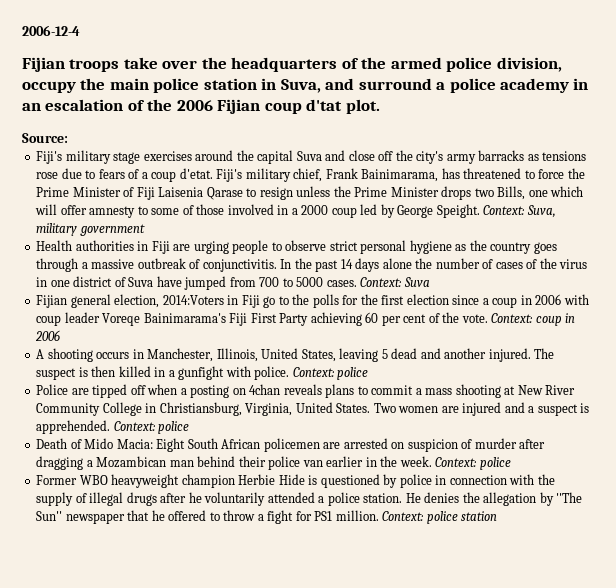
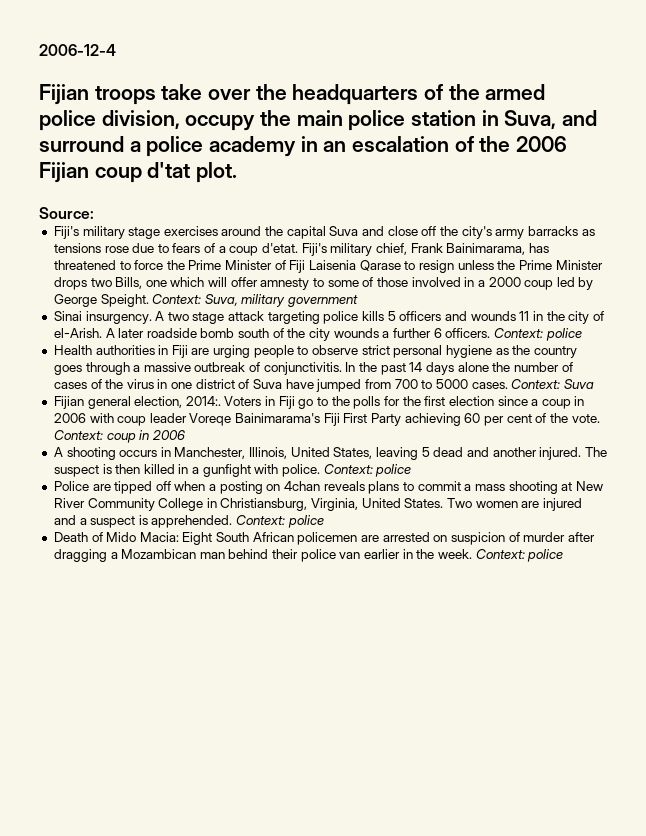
+ Sinai insurgency. A two stage attack targeting police kills 5 officers and wounds 11 in the city of el-Arish. A later roadside bomb south of the city wounds a further 6 officers. Context: police
- Fijian general election, 2014:Voters in Fiji go to the polls for the first election since a coup in 2006 with coup leader Voreqe Bainimarama's Fiji First Party achieving 60 per cent of the vote.
+ Fijian general election, 2014:. Voters in Fiji go to the polls for the first election since a coup in 2006 with coup leader Voreqe Bainimarama's Fiji First Party achieving 60 per cent of the vote.
- Former WBO heavyweight champion Herbie Hide is questioned by police in connection with the supply of illegal drugs after he voluntarily attended a police station. He denies the allegation by ''The Sun'' newspaper that he offered to throw a fight for PS1 million. Context: police station

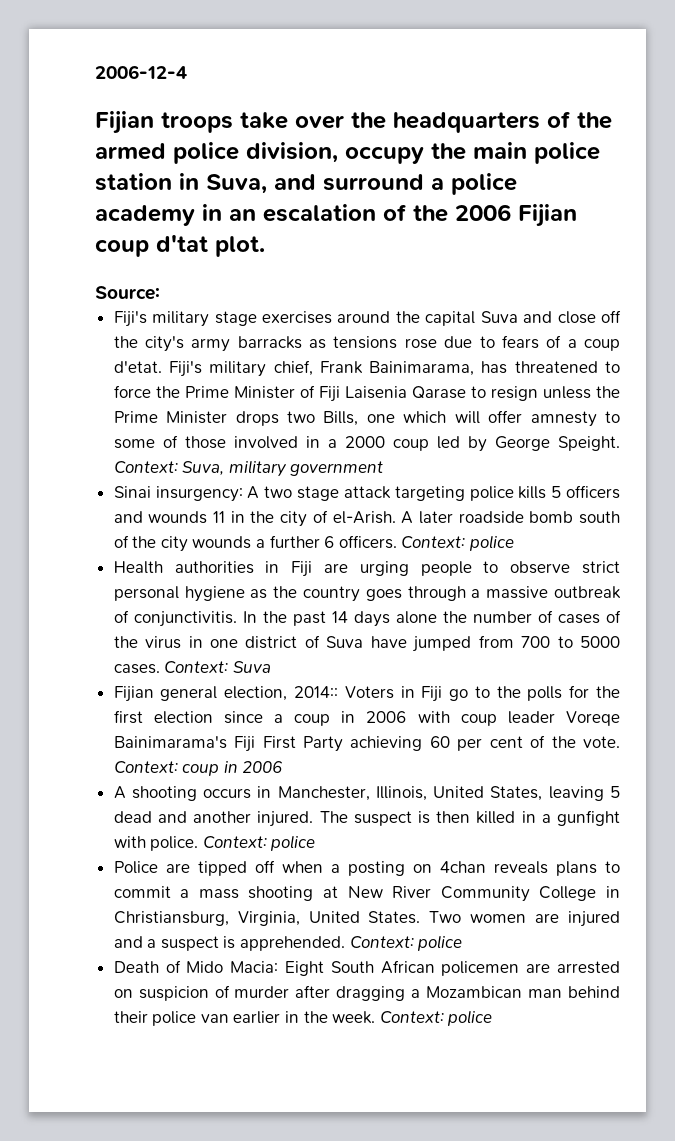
- Sinai insurgency. A two stage attack targeting police kills 5 officers and wounds 11 in the city of el-Arish.
+ Sinai insurgency: A two stage attack targeting police kills 5 officers and wounds 11 in the city of el-Arish.
- Fijian general election, 2014:. Voters in Fiji go to the polls for the first election since a coup in 2006 with coup leader Voreqe Bainimarama's Fiji First Party achieving 60 per cent of the vote.
+ Fijian general election, 2014:: Voters in Fiji go to the polls for the first election since a coup in 2006 with coup leader Voreqe Bainimarama's Fiji First Party achieving 60 per cent of the vote.

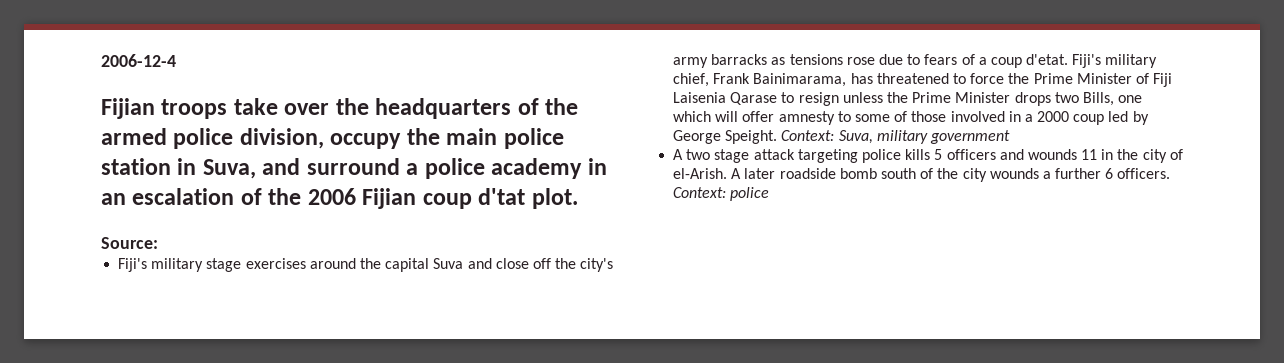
- Sinai insurgency: A two stage attack targeting police kills 5 officers and wounds 11 in the city of el-Arish.
+ A two stage attack targeting police kills 5 officers and wounds 11 in the city of el-Arish.
- Health authorities in Fiji are urging people to observe strict personal hygiene as the country goes through a massive outbreak of conjunctivitis. In the past 14 days alone the number of cases of the virus in one district of Suva have jumped from 700 to 5000 cases. Context: Suva
- Fijian general election, 2014:: Voters in Fiji go to the polls for the first election since a coup in 2006 with coup leader Voreqe Bainimarama's Fiji First Party achieving 60 per cent of the vote. Context: coup in 2006
- A shooting occurs in Manchester, Illinois, United States, leaving 5 dead and another injured. The suspect is then killed in a gunfight with police. Context: police
- Police are tipped off when a posting on 4chan reveals plans to commit a mass shooting at New River Community College in Christiansburg, Virginia, United States. Two women are injured and a suspect is apprehended. Context: police
- Death of Mido Macia: Eight South African policemen are arrested on suspicion of murder after dragging a Mozambican man behind their police van earlier in the week. Context: police

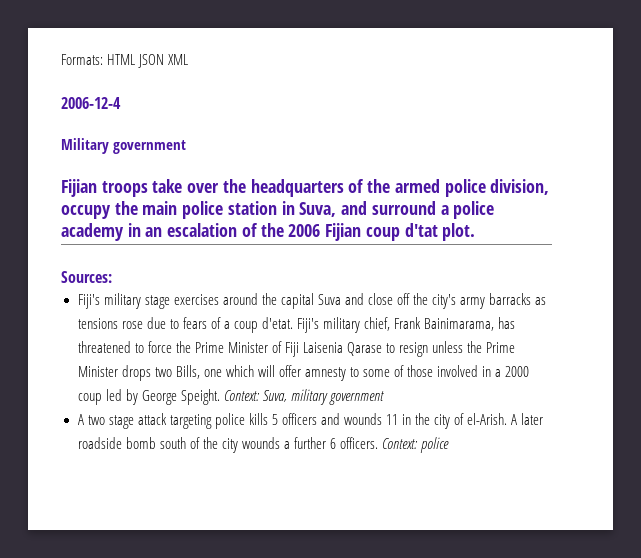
+ Formats: HTML JSON XML
+ Military government
- Source:
+ Sources:

